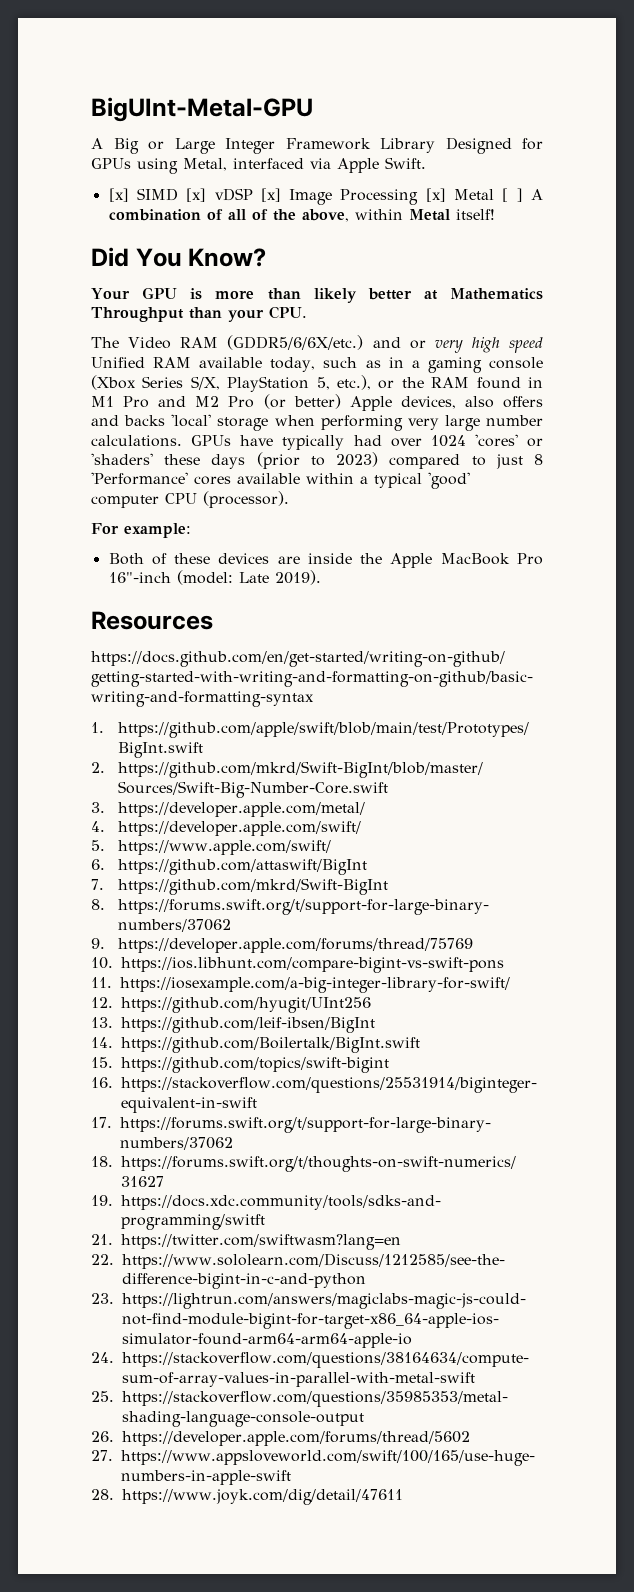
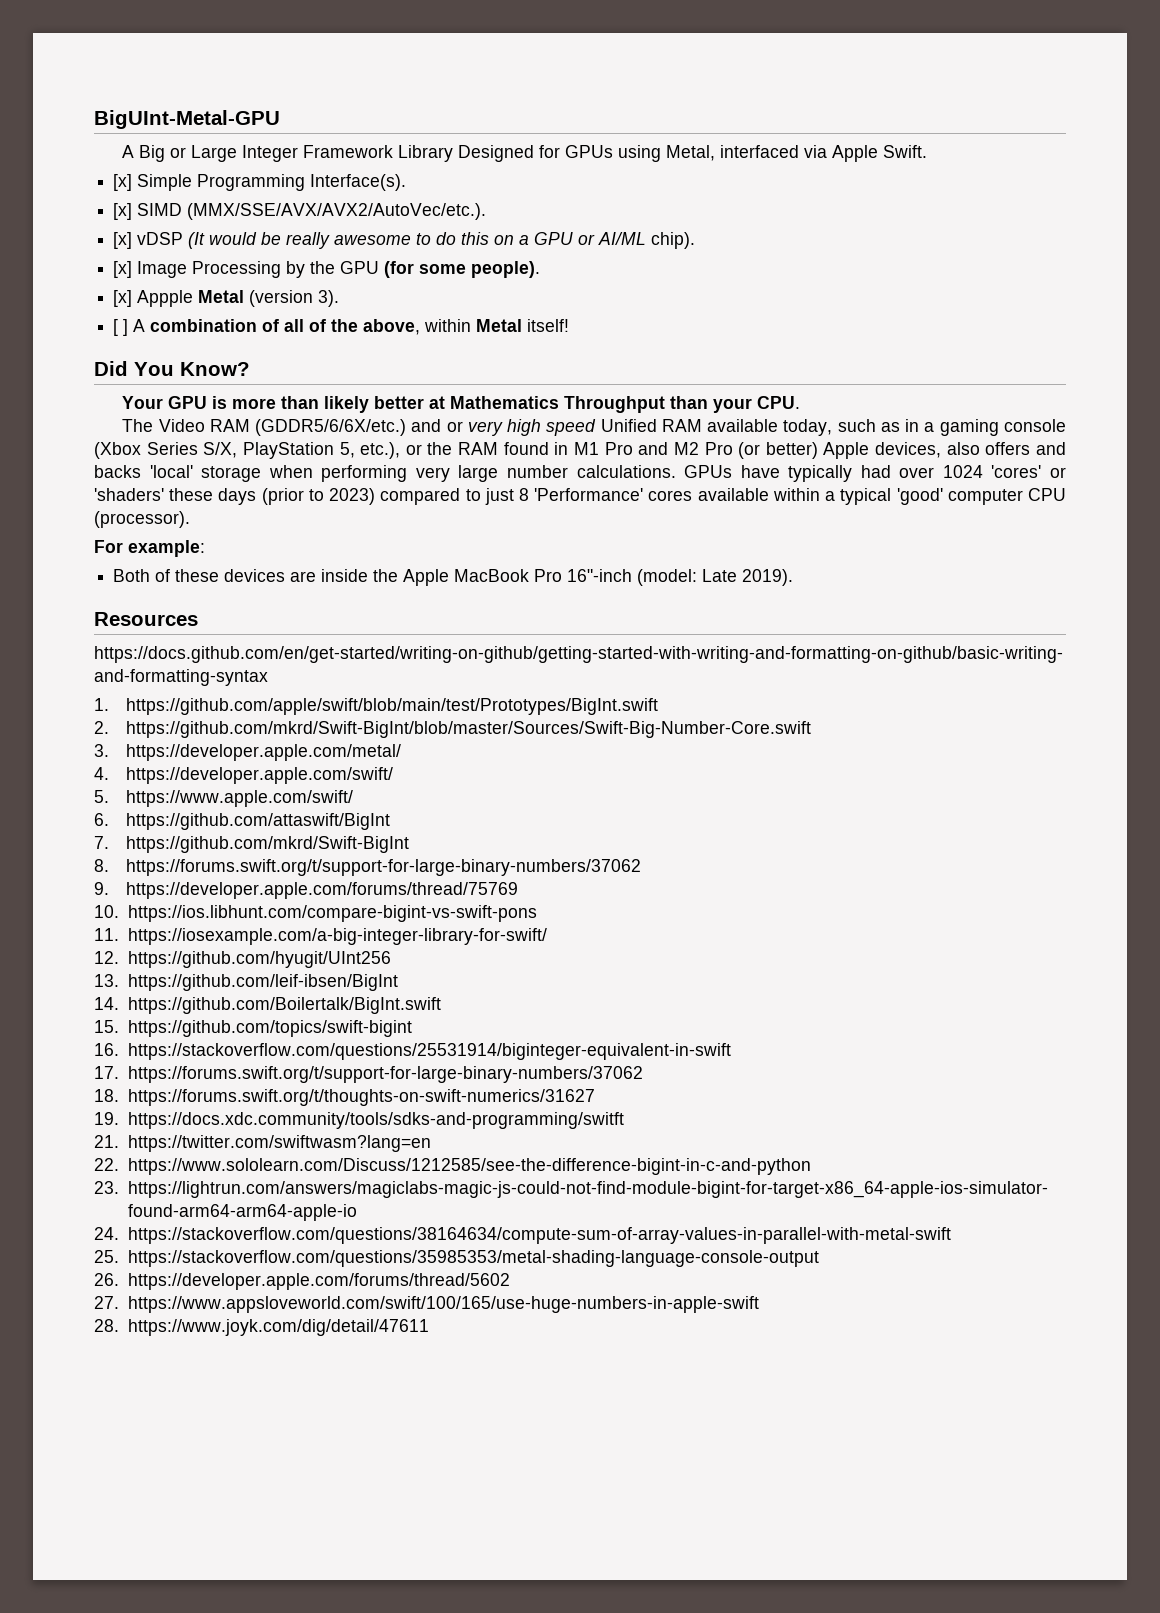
+ [x] Simple Programming Interface(s).
- [x] SIMD [x] vDSP [x] Image Processing [x] Metal [ ] A combination of all of the above, within Metal itself!
+ [x] SIMD (MMX/SSE/AVX/AVX2/AutoVec/etc.).
+ [x] vDSP (It would be really awesome to do this on a GPU or AI/ML chip).
+ [x] Image Processing by the GPU (for some people).
+ [x] Appple Metal (version 3).
+ [ ] A combination of all of the above, within Metal itself!

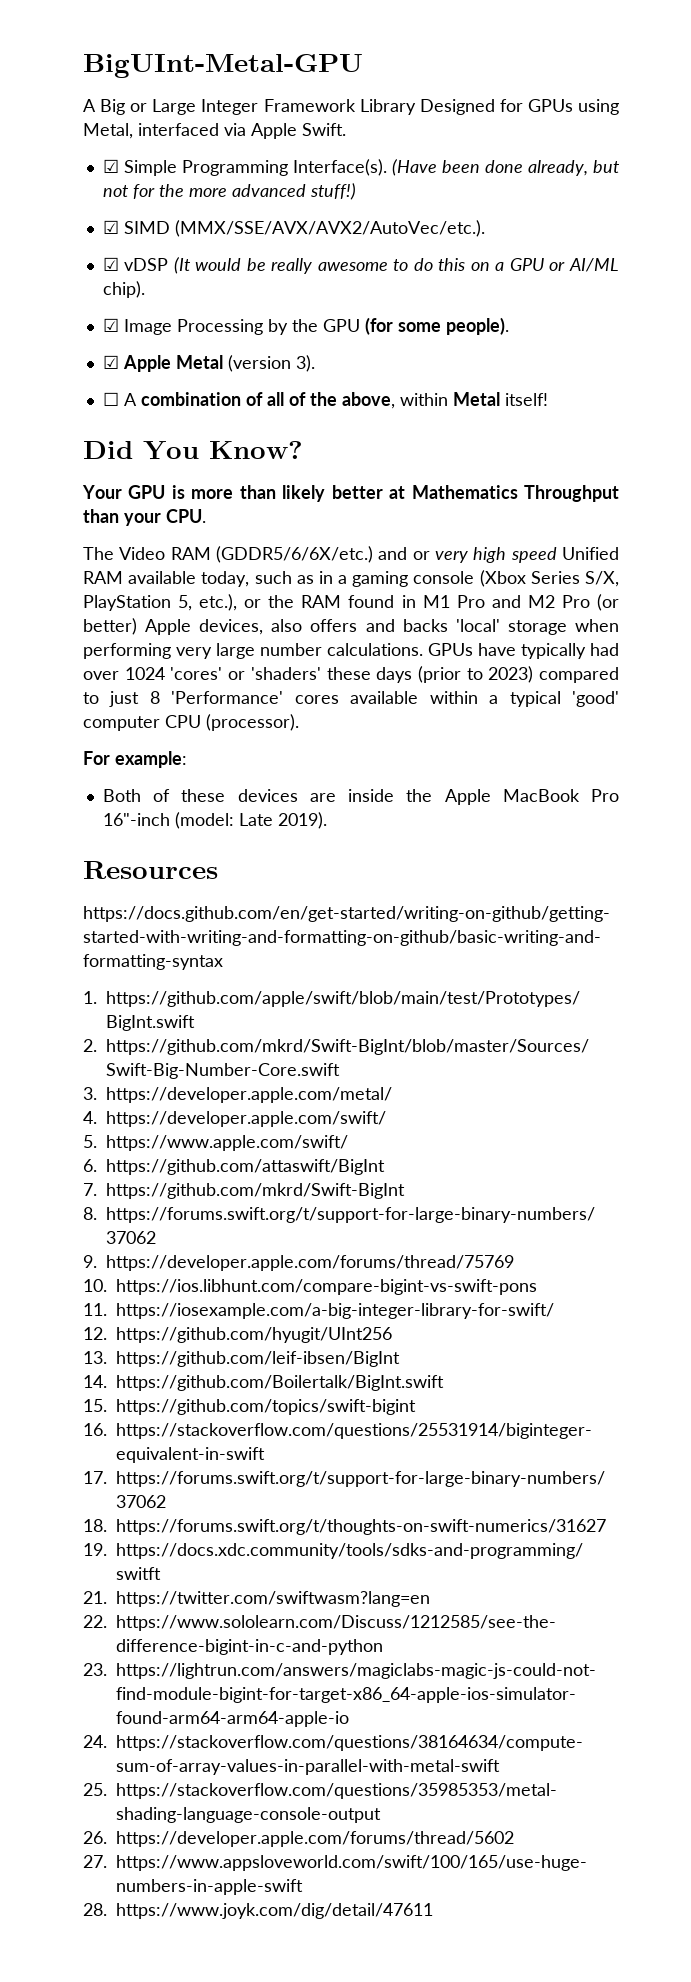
- [x] Simple Programming Interface(s).
- [x] SIMD (MMX/SSE/AVX/AVX2/AutoVec/etc.).
+ ☑ Simple Programming Interface(s). (Have been done already, but not for the more advanced stuff!)
+ ☑ SIMD (MMX/SSE/AVX/AVX2/AutoVec/etc.).
- [x] vDSP (It would be really awesome to do this on a GPU or AI/ML chip).
+ ☑ vDSP (It would be really awesome to do this on a GPU or AI/ML chip).
- [x] Image Processing by the GPU (for some people).
+ ☑ Image Processing by the GPU (for some people).
- [x] Appple Metal (version 3).
+ ☑ Apple Metal (version 3).
- [ ] A combination of all of the above, within Metal itself!
+ ☐ A combination of all of the above, within Metal itself!

